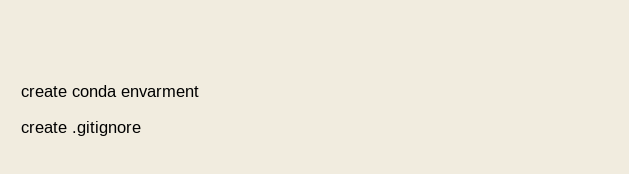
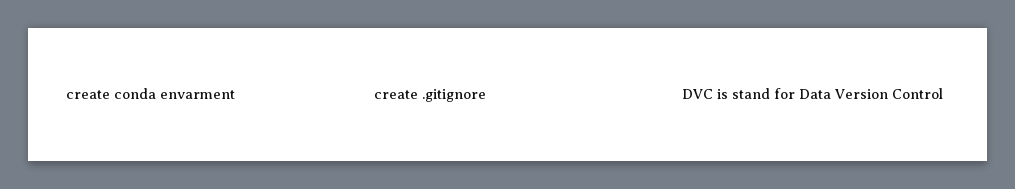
+ DVC is stand for Data Version Control

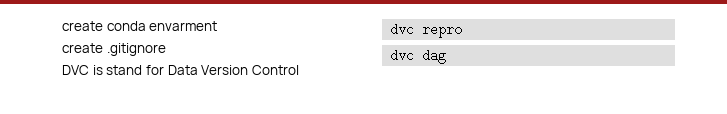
+ dvc repro
+ dvc dag

